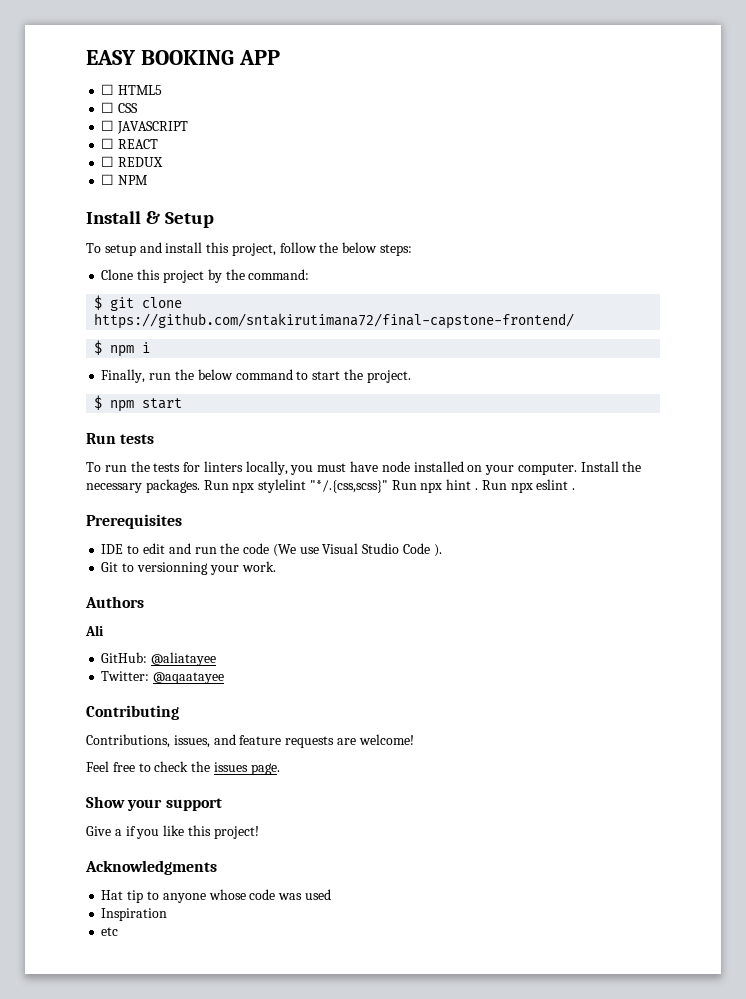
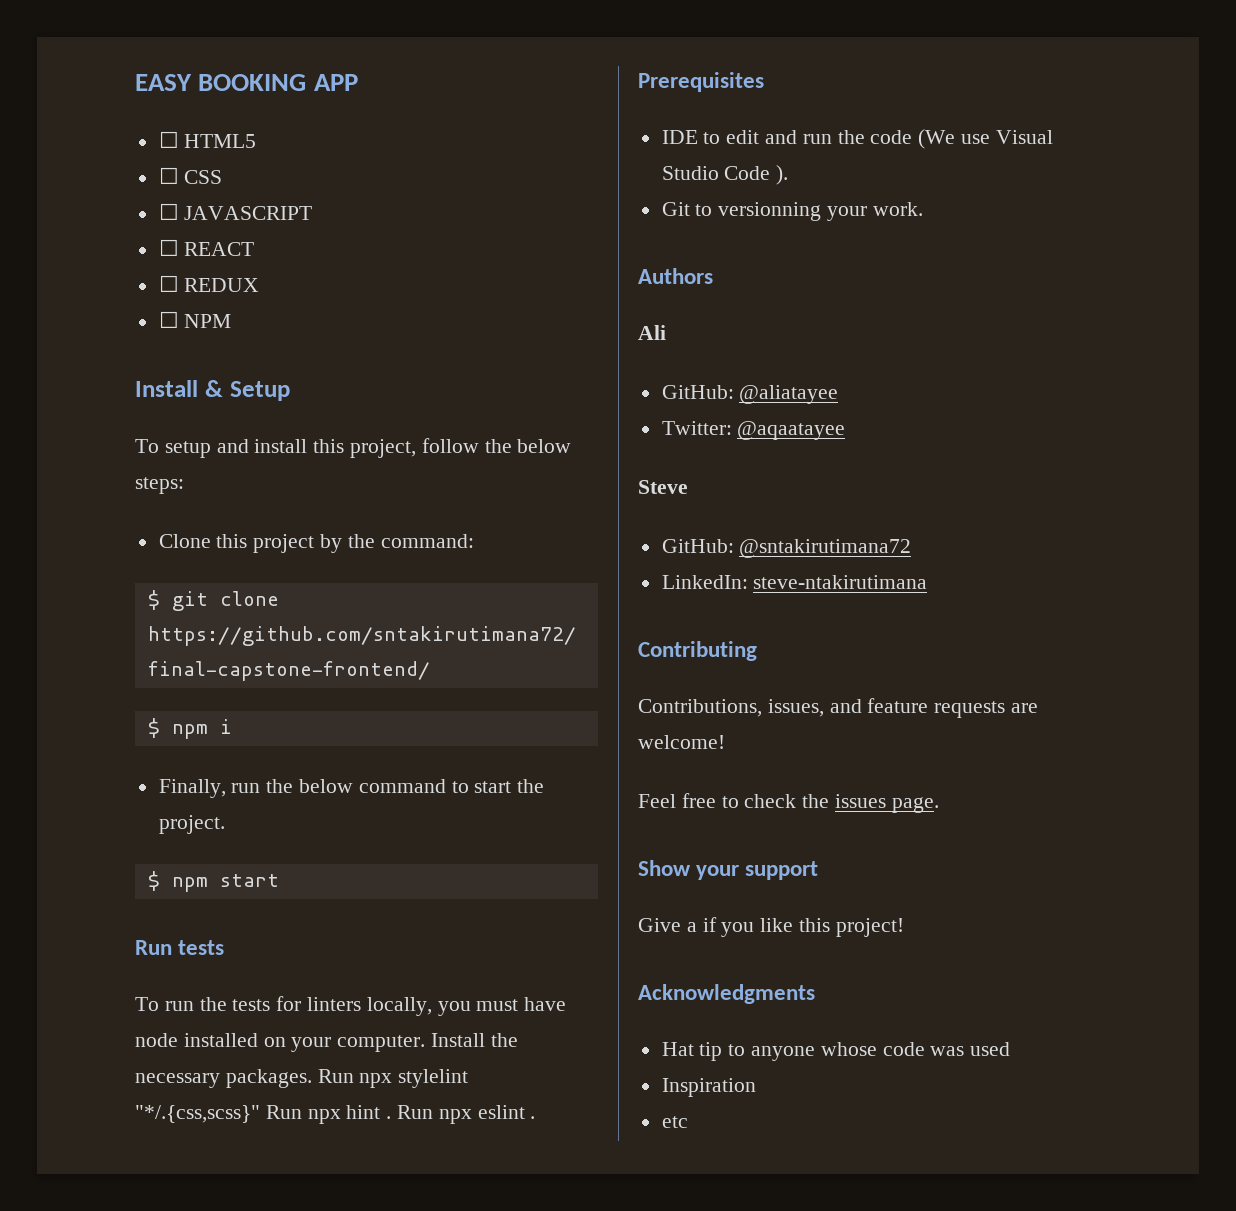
+ Steve
+ GitHub: @sntakirutimana72
+ LinkedIn: steve-ntakirutimana

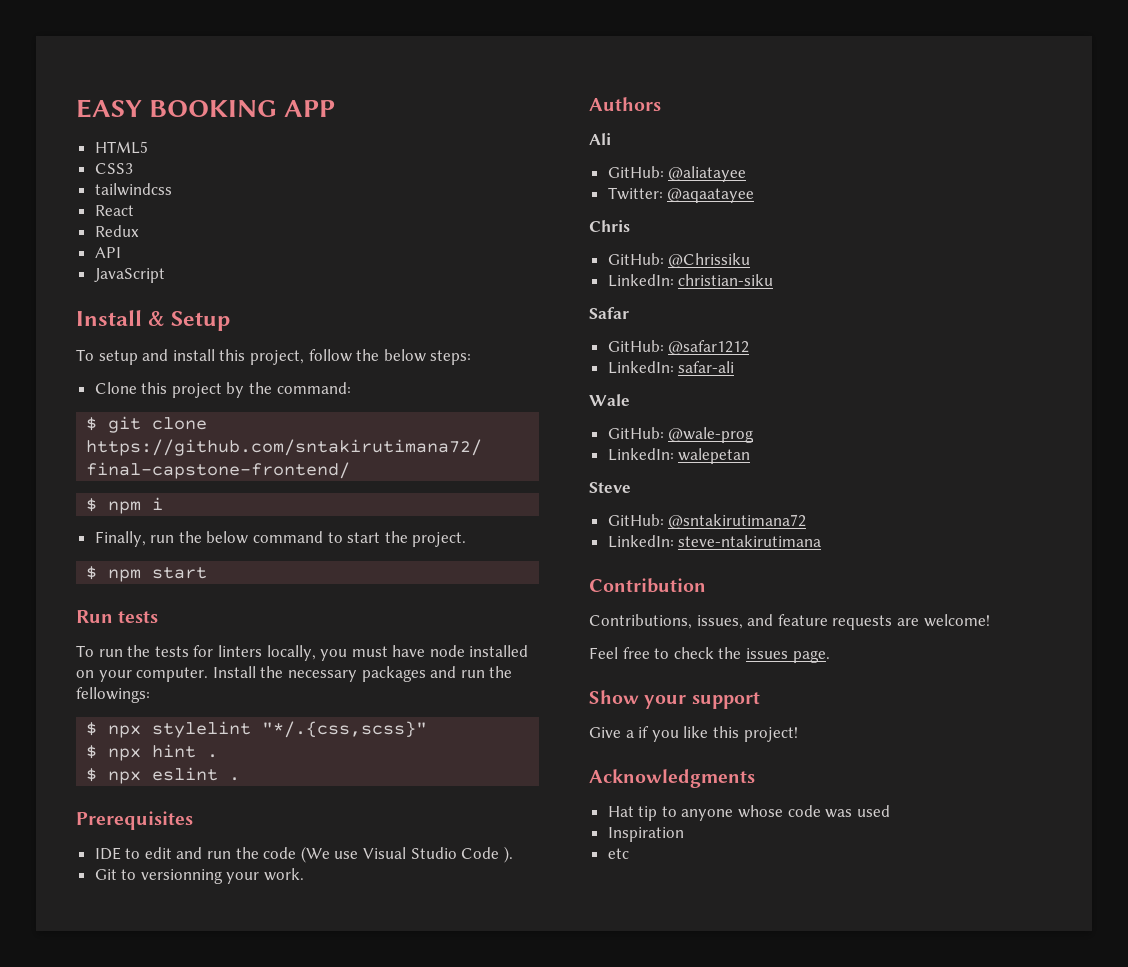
- ☐ HTML5
+ HTML5
- ☐ CSS
- ☐ JAVASCRIPT
- ☐ REACT
- ☐ REDUX
- ☐ NPM
+ CSS3
+ tailwindcss
+ React
+ Redux
+ API
+ JavaScript
- Install the necessary packages. Run npx stylelint "*/.{css,scss}" Run npx hint . Run npx eslint .
+ Install the necessary packages and run the fellowings:
+ $ npx stylelint "*/.{css,scss}"
+ $ npx hint .
+ $ npx eslint .
+ Chris
+ GitHub: @Chrissiku
+ LinkedIn: christian-siku
+ Safar
+ GitHub: @safar1212
+ LinkedIn: safar-ali
+ Wale
+ GitHub: @wale-prog
+ LinkedIn: walepetan
- Contributing
+ Contribution

